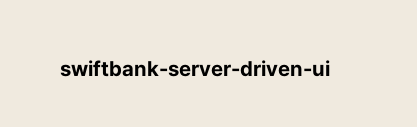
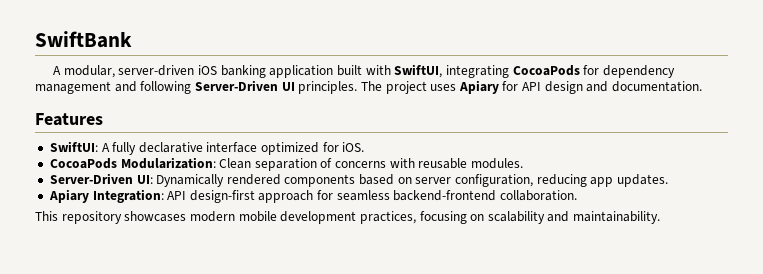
- swiftbank-server-driven-ui
+ SwiftBank
+ A modular, server-driven iOS banking application built with SwiftUI, integrating CocoaPods for dependency management and following Server-Driven UI principles. The project uses Apiary for API design and documentation.
+ Features
+ SwiftUI: A fully declarative interface optimized for iOS.
+ CocoaPods Modularization: Clean separation of concerns with reusable modules.
+ Server-Driven UI: Dynamically rendered components based on server configuration, reducing app updates.
+ Apiary Integration: API design-first approach for seamless backend-frontend collaboration.
+ This repository showcases modern mobile development practices, focusing on scalability and maintainability.

